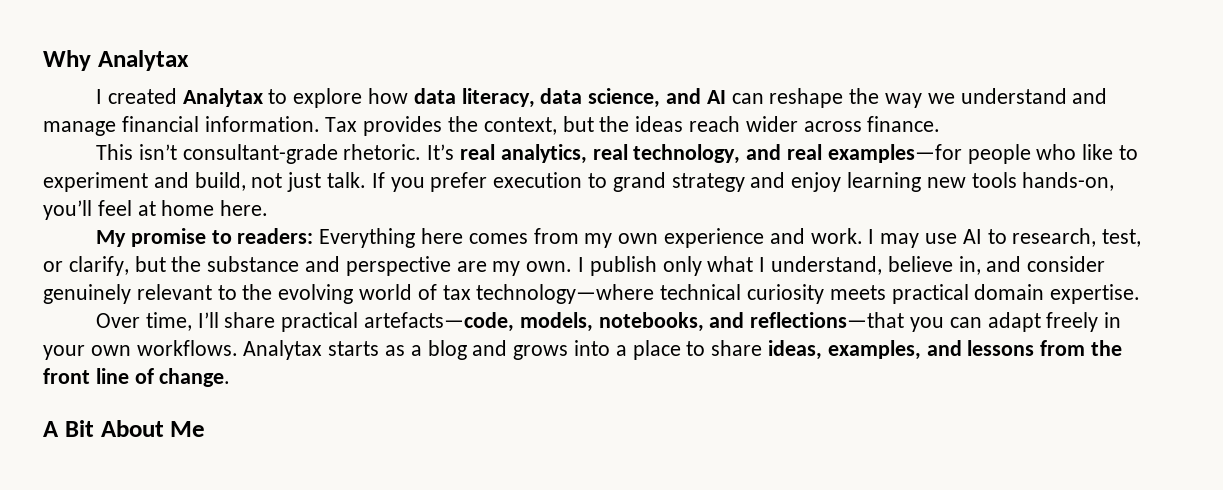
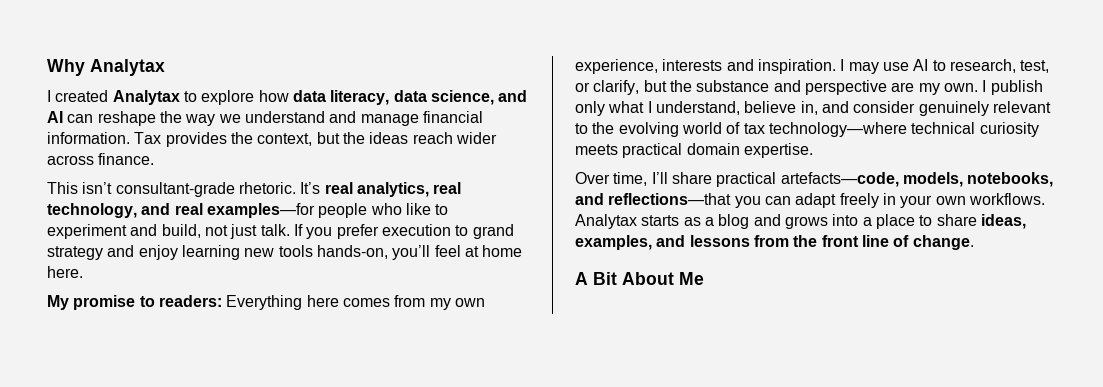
- My promise to readers: Everything here comes from my own experience and work.
+ My promise to readers: Everything here comes from my own experience, interests and inspiration.

